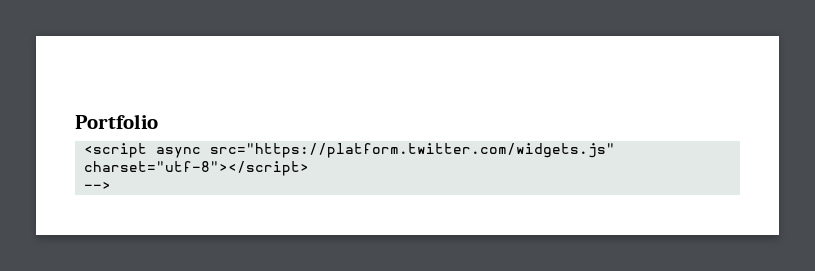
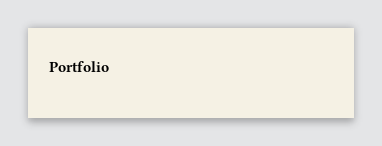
- <script async src="https://platform.twitter.com/widgets.js" charset="utf-8"></script>
- -->

